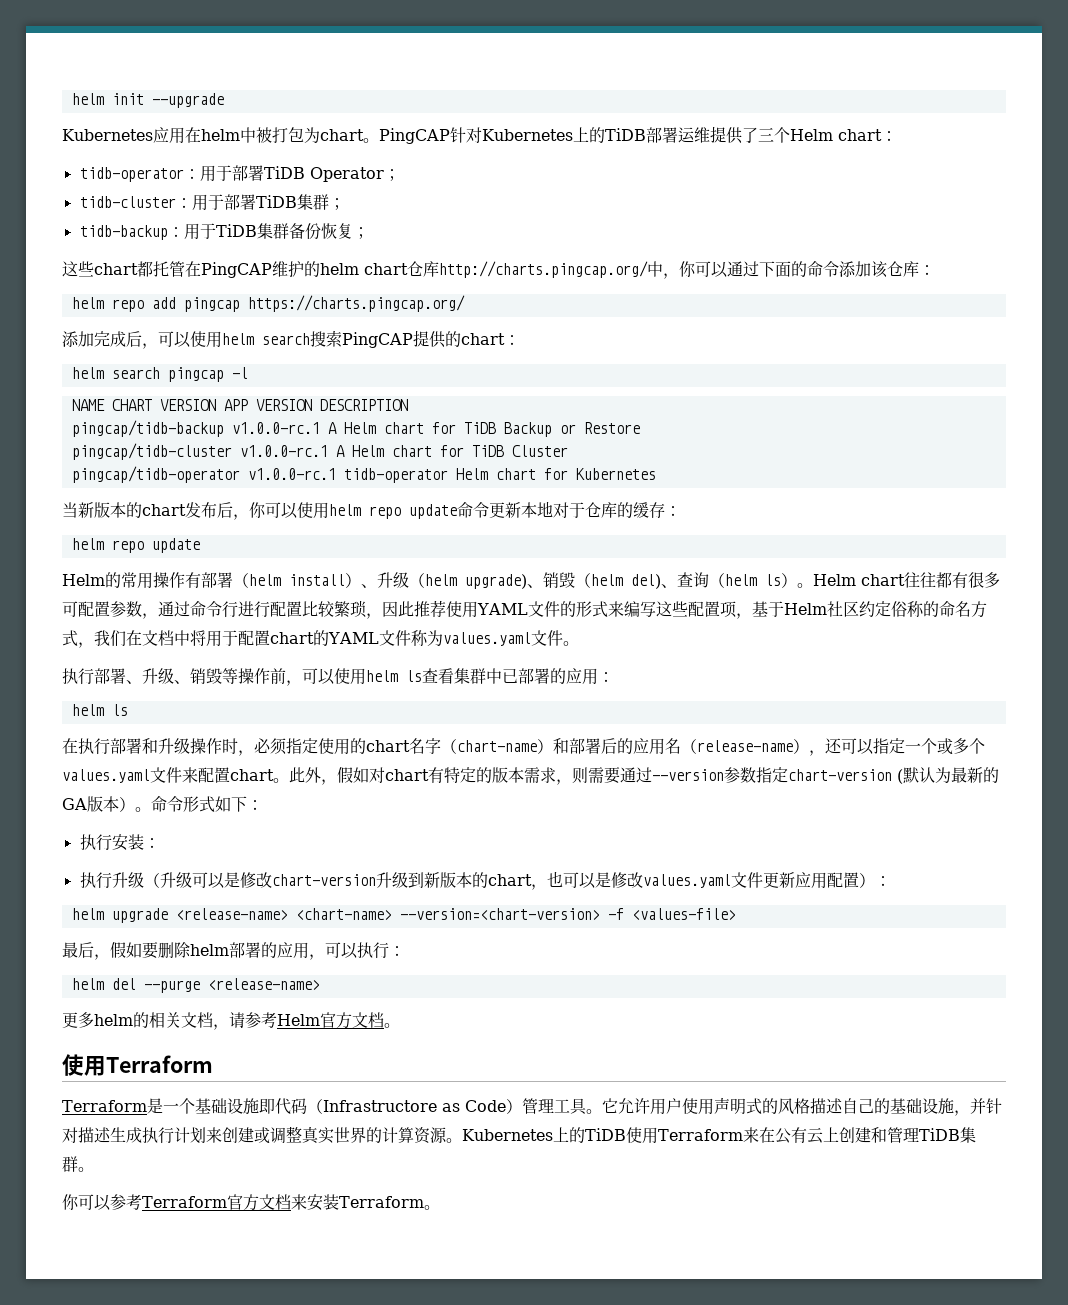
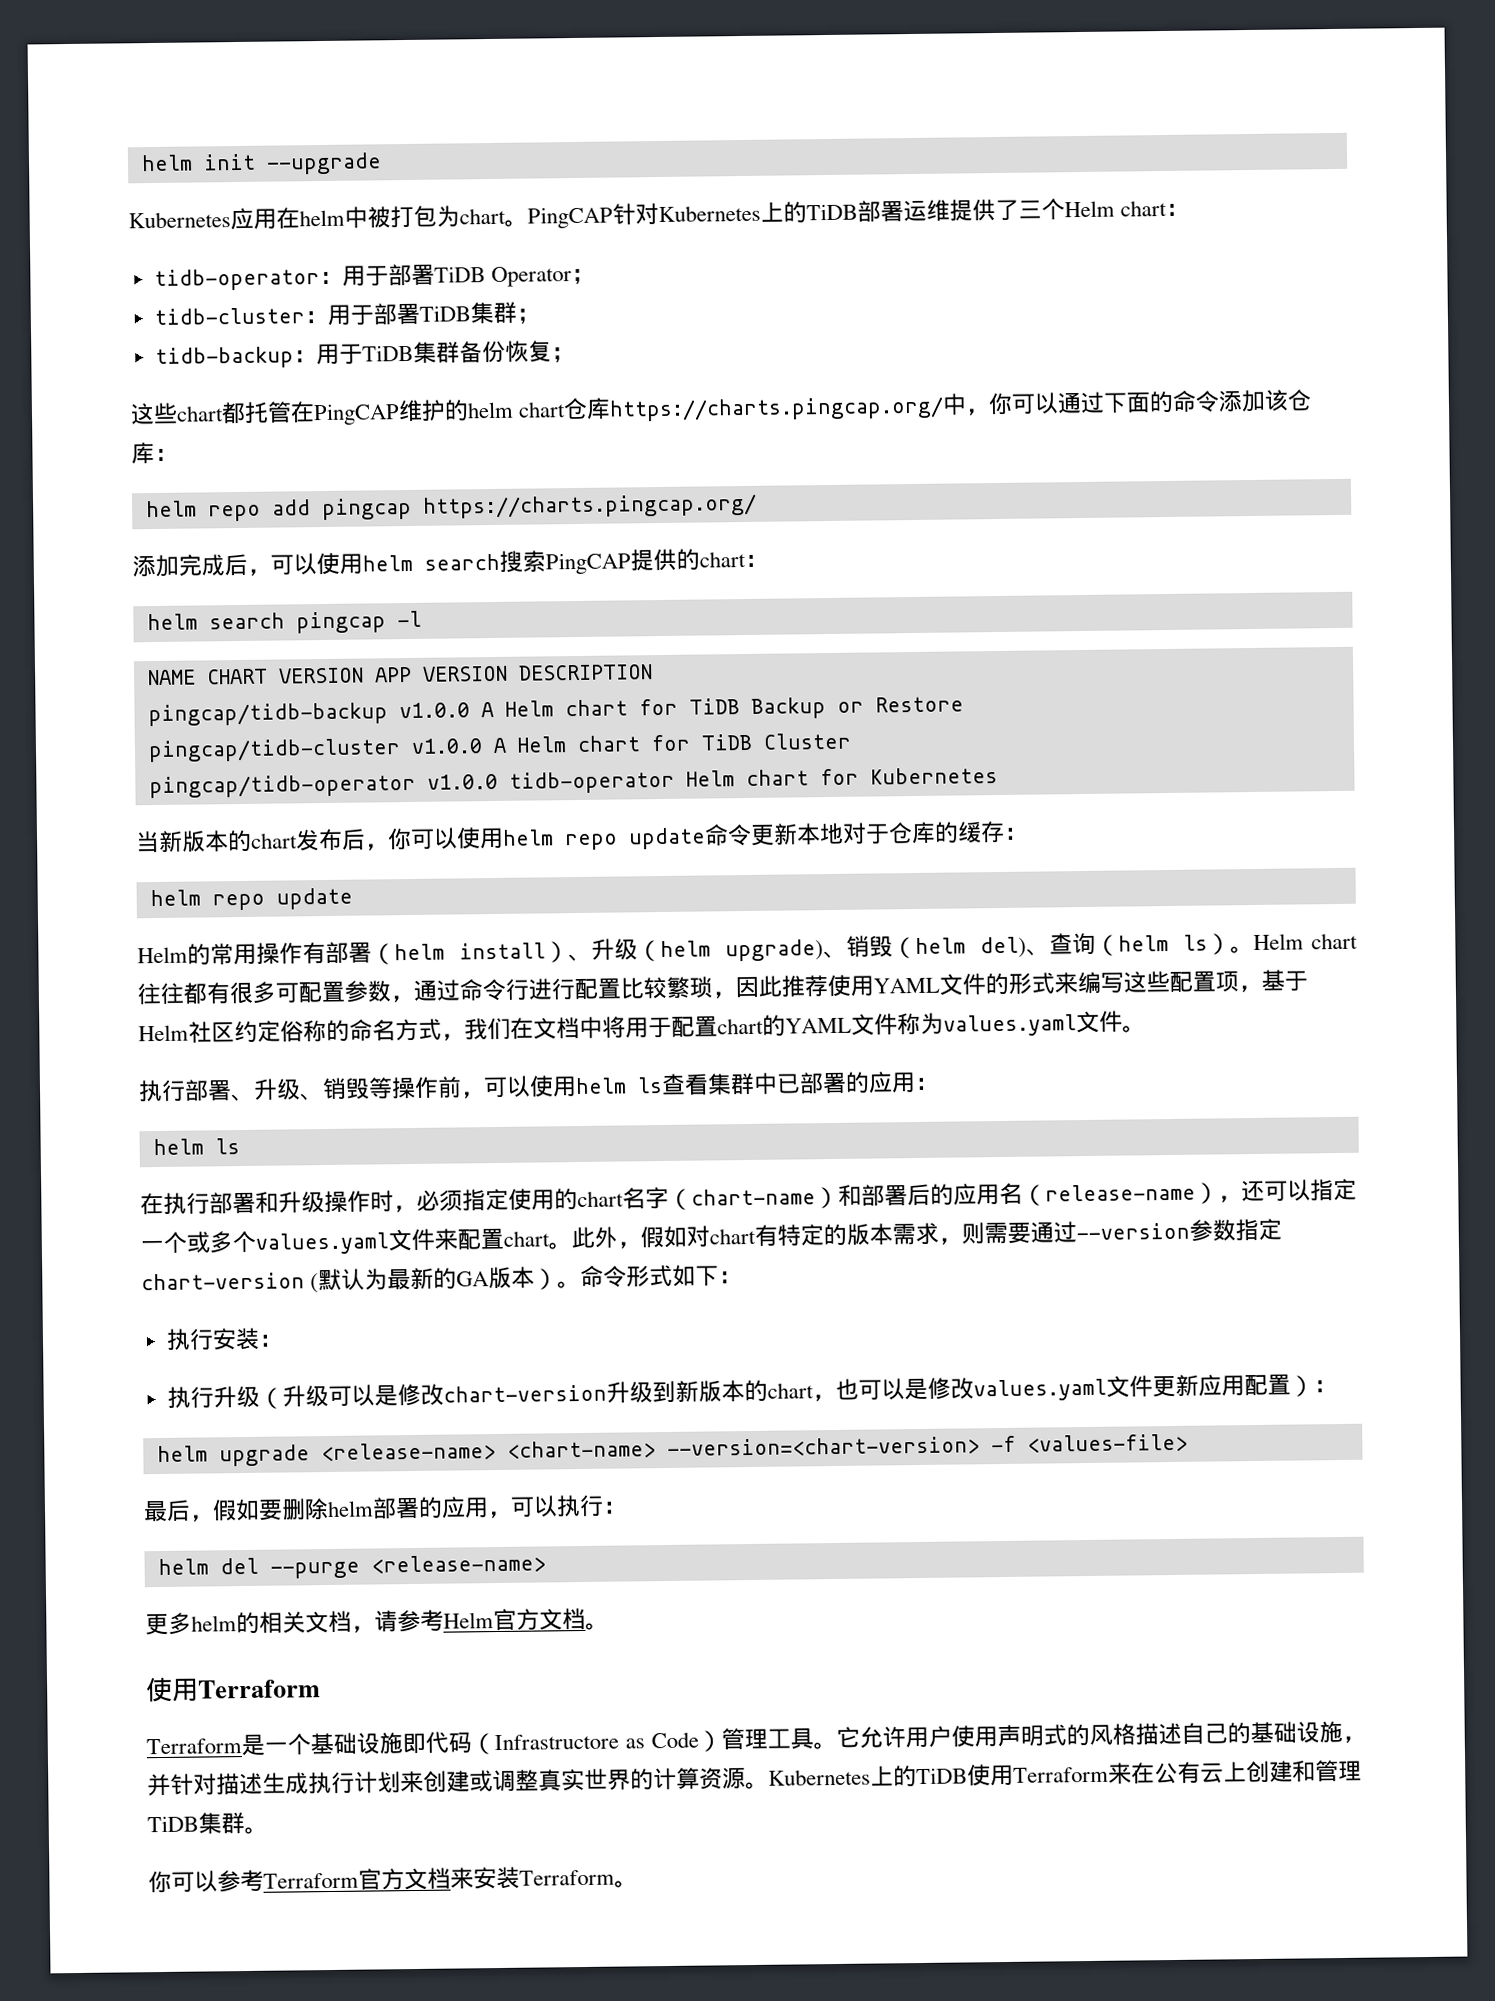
- 这些chart都托管在PingCAP维护的helm chart仓库http://charts.pingcap.org/中，你可以通过下面的命令添加该仓库：
+ 这些chart都托管在PingCAP维护的helm chart仓库https://charts.pingcap.org/中，你可以通过下面的命令添加该仓库：
- pingcap/tidb-backup v1.0.0-rc.1 A Helm chart for TiDB Backup or Restore
+ pingcap/tidb-backup v1.0.0 A Helm chart for TiDB Backup or Restore
- pingcap/tidb-cluster v1.0.0-rc.1 A Helm chart for TiDB Cluster
+ pingcap/tidb-cluster v1.0.0 A Helm chart for TiDB Cluster
- pingcap/tidb-operator v1.0.0-rc.1 tidb-operator Helm chart for Kubernetes
+ pingcap/tidb-operator v1.0.0 tidb-operator Helm chart for Kubernetes

